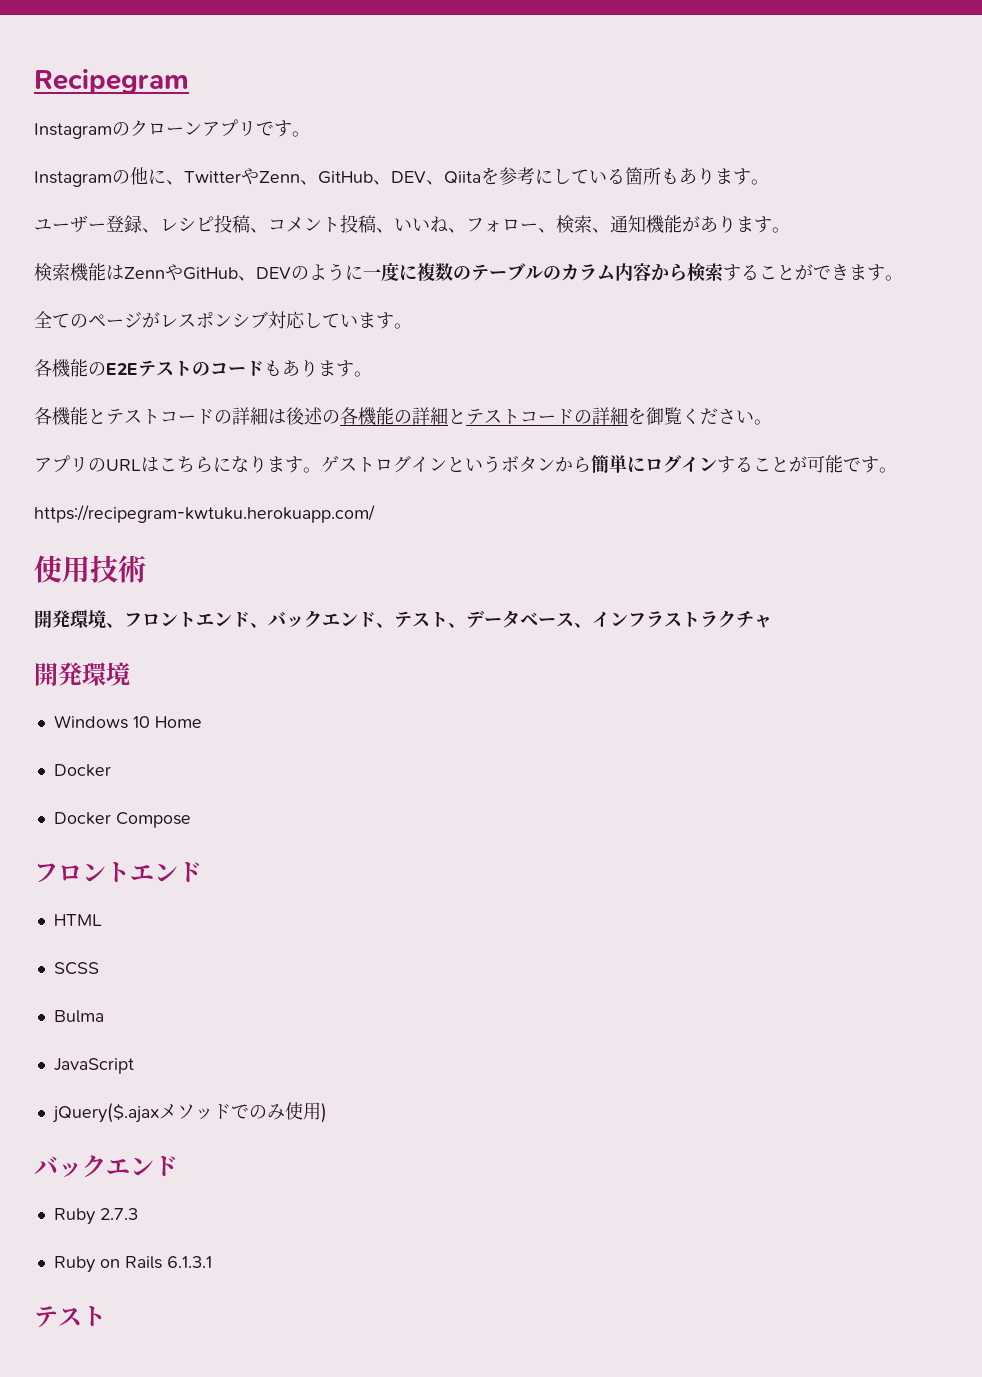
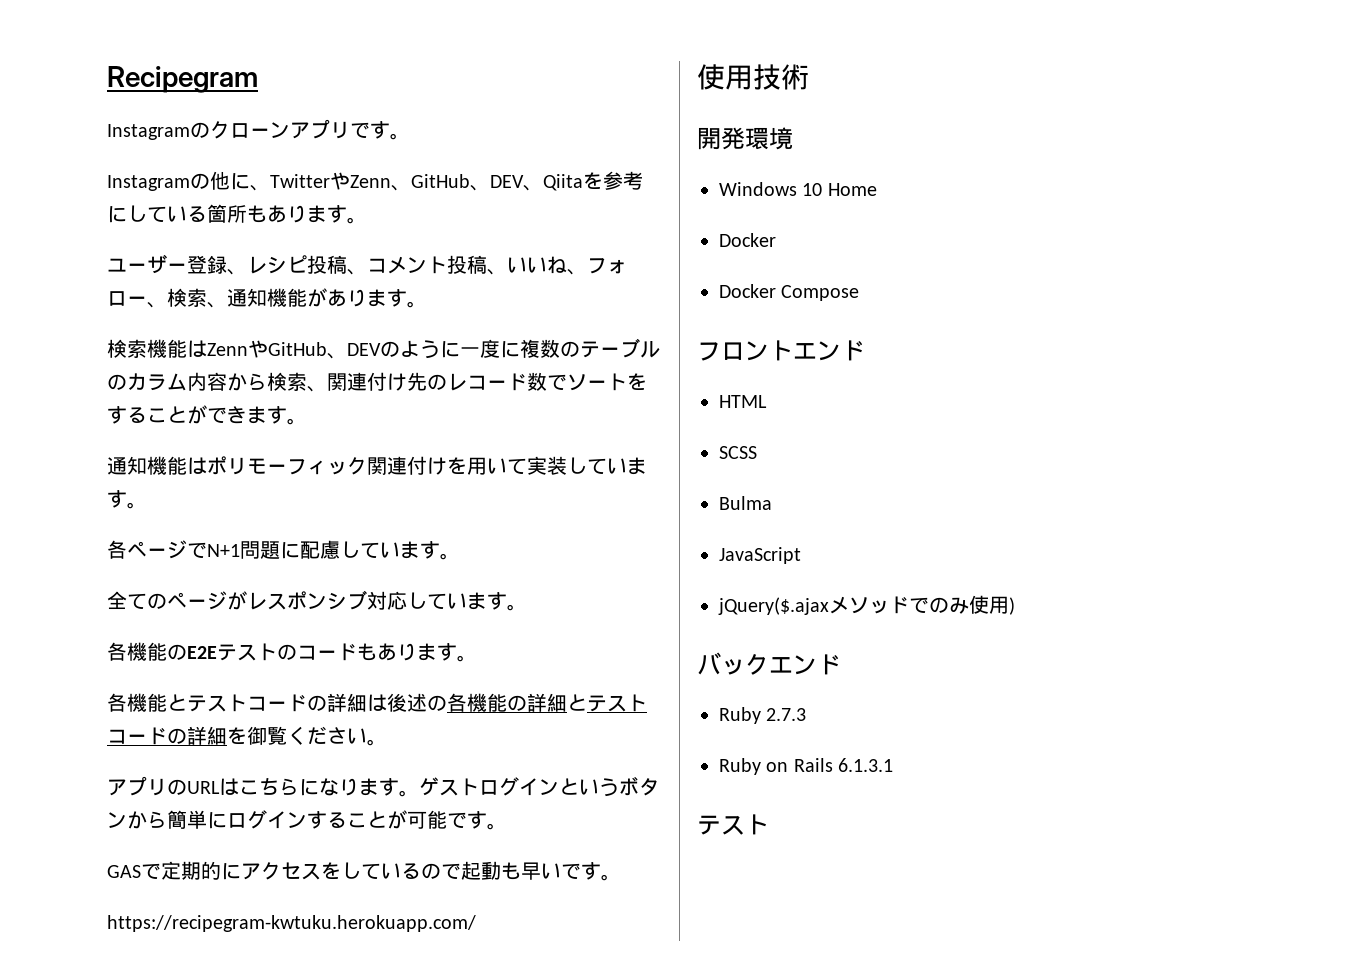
- 検索機能はZennやGitHub、DEVのように一度に複数のテーブルのカラム内容から検索することができます。
+ 検索機能はZennやGitHub、DEVのように一度に複数のテーブルのカラム内容から検索、関連付け先のレコード数でソートをすることができます。
+ 通知機能はポリモーフィック関連付けを用いて実装しています。
+ 各ページでN+1問題に配慮しています。
+ GASで定期的にアクセスをしているので起動も早いです。
  https://recipegram-kwtuku.herokuapp.com/
  使用技術
- 開発環境、フロントエンド、バックエンド、テスト、データベース、インフラストラクチャ

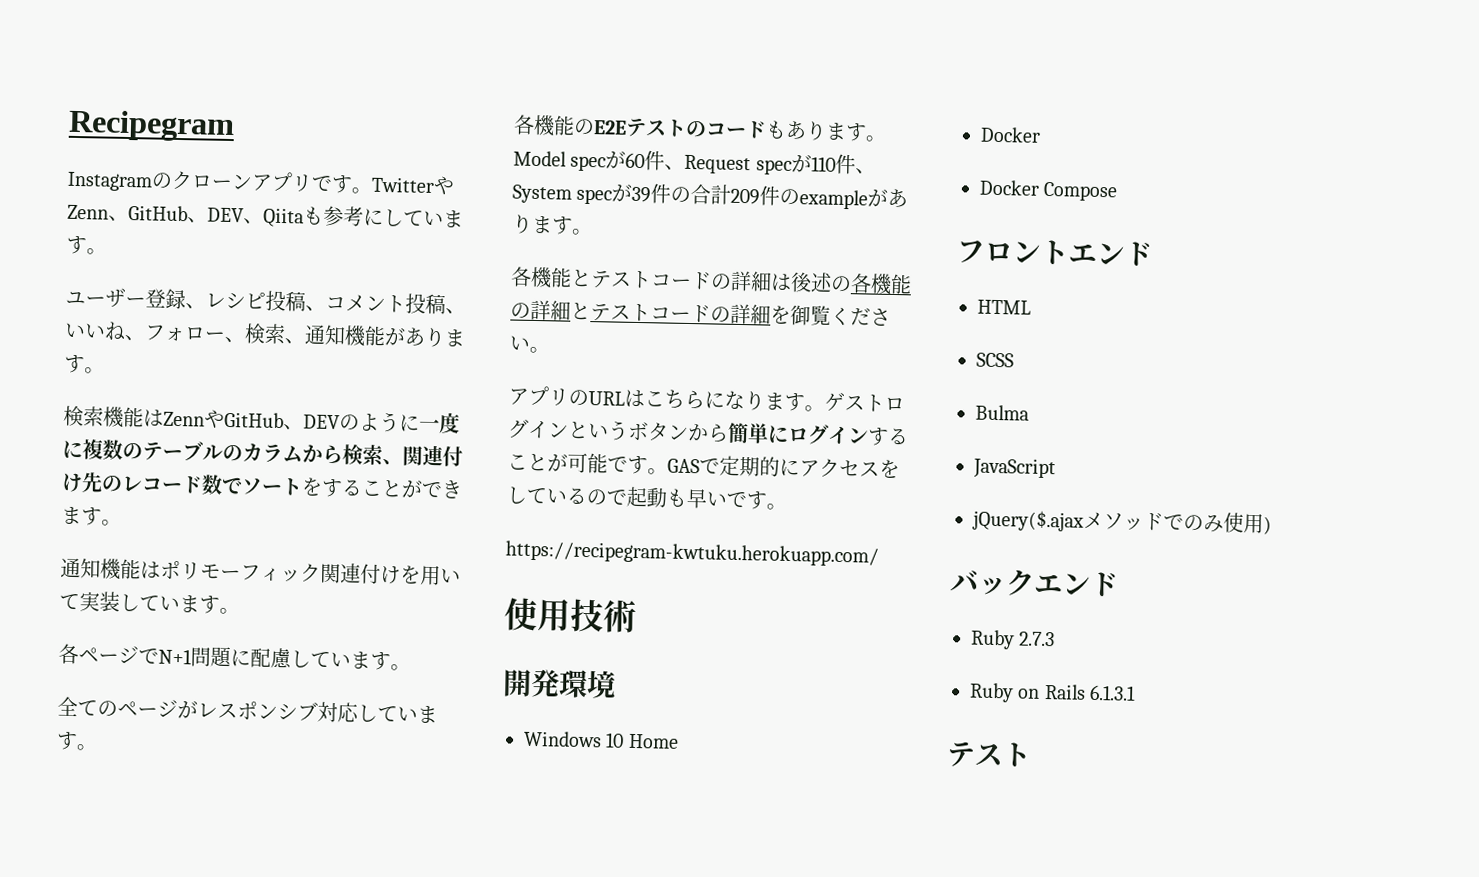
- Instagramのクローンアプリです。
- Instagramの他に、TwitterやZenn、GitHub、DEV、Qiitaを参考にしている箇所もあります。
+ Instagramのクローンアプリです。TwitterやZenn、GitHub、DEV、Qiitaも参考にしています。
- 検索機能はZennやGitHub、DEVのように一度に複数のテーブルのカラム内容から検索、関連付け先のレコード数でソートをすることができます。
+ 検索機能はZennやGitHub、DEVのように一度に複数のテーブルのカラムから検索、関連付け先のレコード数でソートをすることができます。
+ Model specが60件、Request specが110件、System specが39件の合計209件のexampleがあります。
- ゲストログインというボタンから簡単にログインすることが可能です。
- GASで定期的にアクセスをしているので起動も早いです。
+ ゲストログインというボタンから簡単にログインすることが可能です。GASで定期的にアクセスをしているので起動も早いです。

